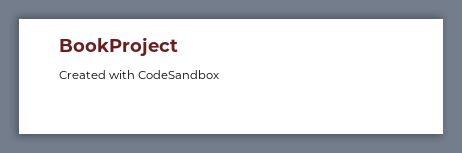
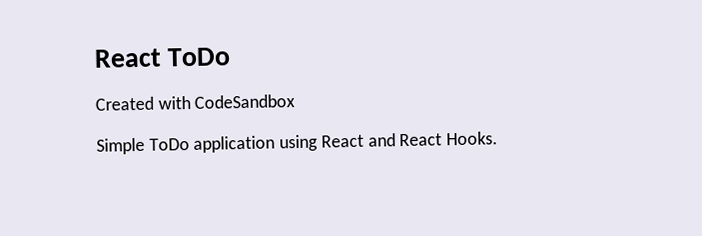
- BookProject
+ React ToDo
+ Simple ToDo application using React and React Hooks.

